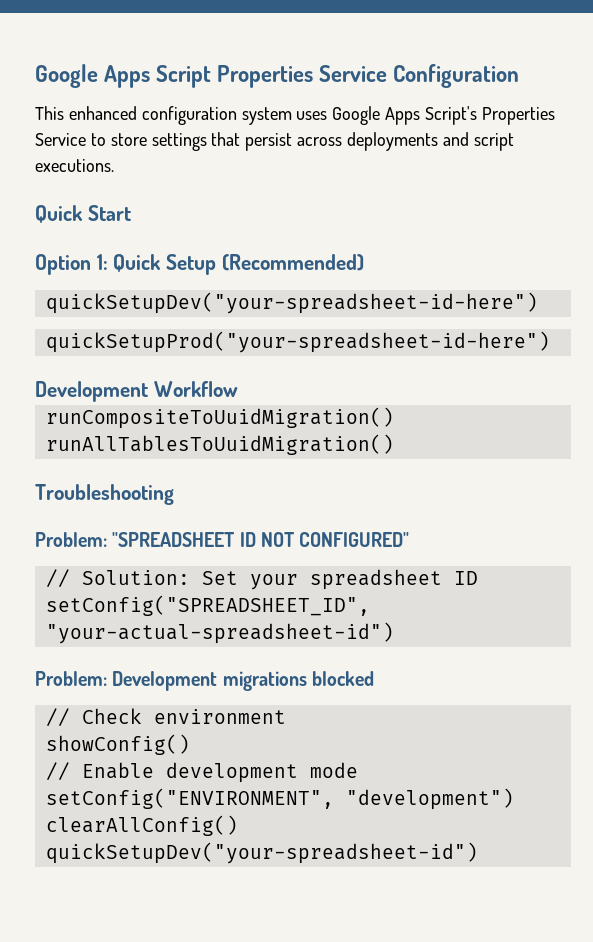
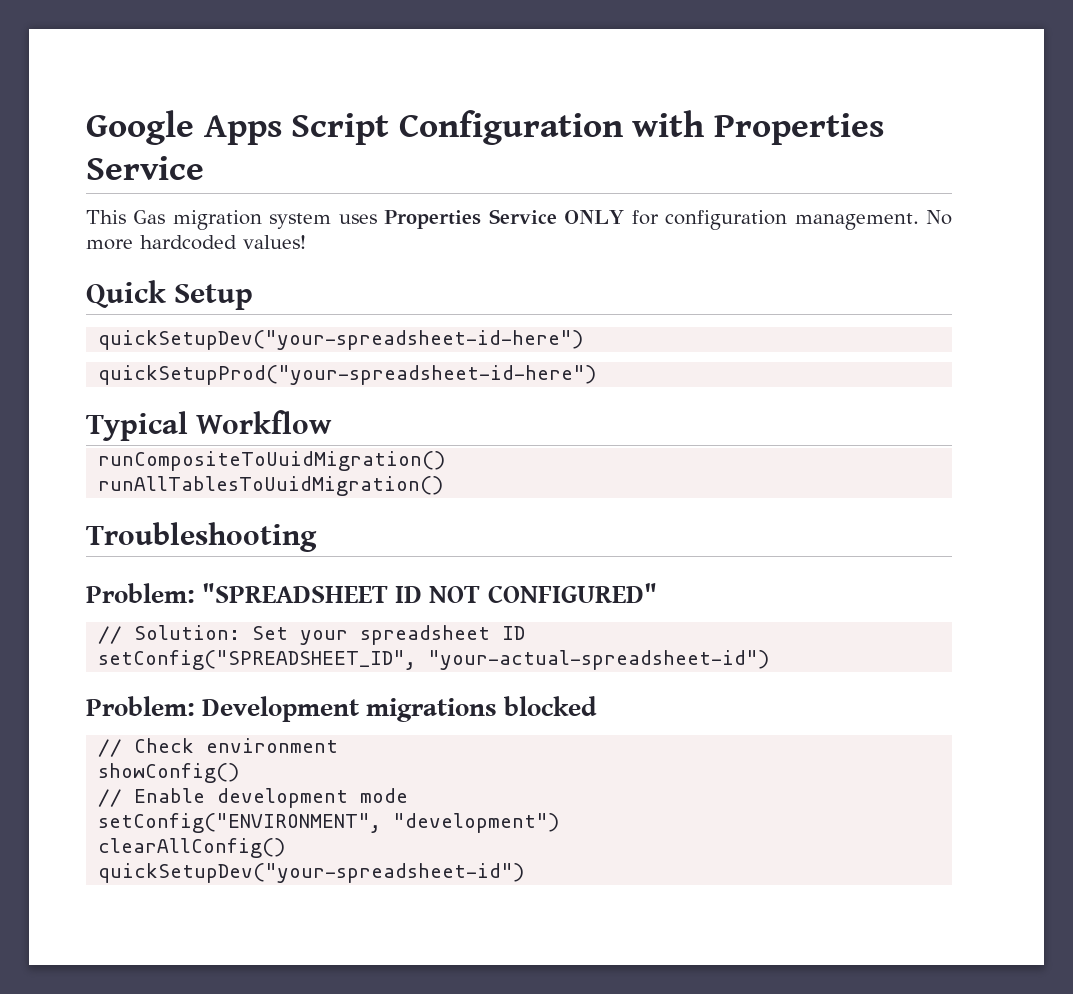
- Google Apps Script Properties Service Configuration
+ Google Apps Script Configuration with Properties Service
- This enhanced configuration system uses Google Apps Script's Properties Service to store settings that persist across deployments and script executions.
- Quick Start
- Option 1: Quick Setup (Recommended)
+ This Gas migration system uses Properties Service ONLY for configuration management. No more hardcoded values!
+ Quick Setup
- Development Workflow
+ Typical Workflow

